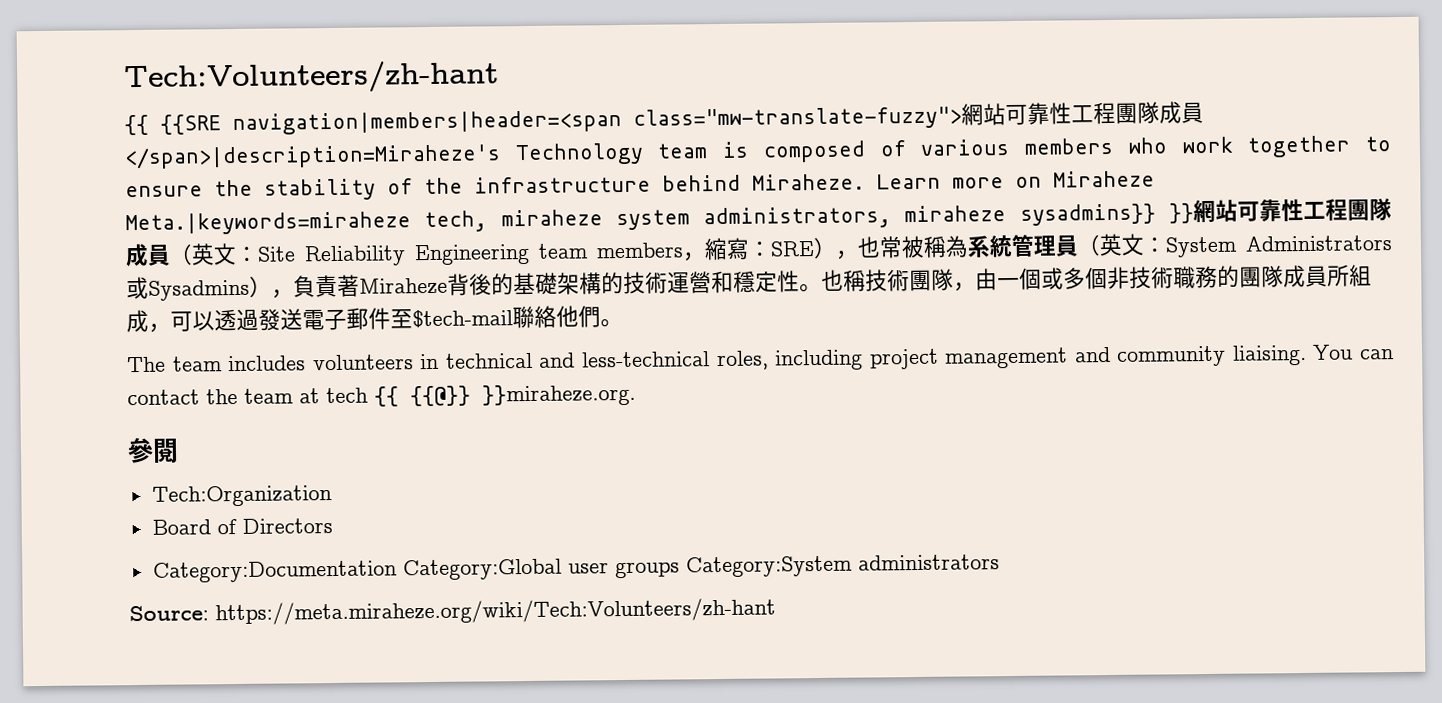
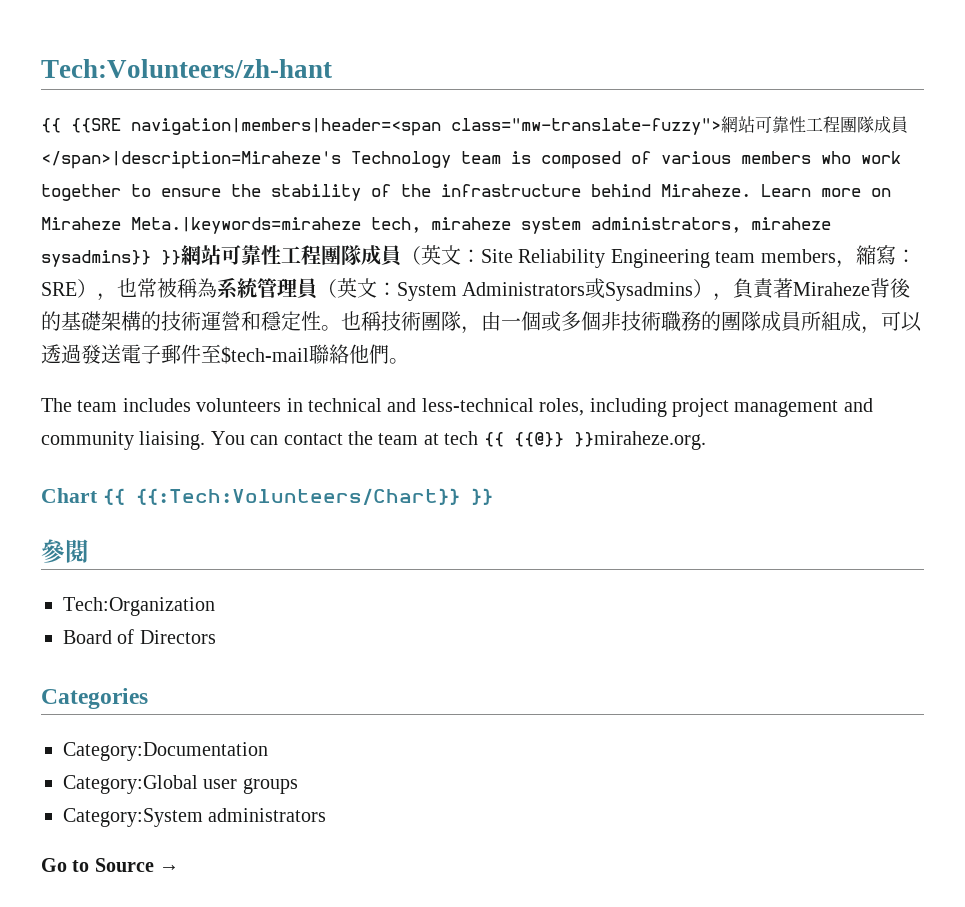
+ Chart {{ {{:Tech:Volunteers/Chart}} }}
+ Categories
- Category:Documentation Category:Global user groups Category:System administrators
+ Category:Documentation
+ Category:Global user groups
+ Category:System administrators
- Source: https://meta.miraheze.org/wiki/Tech:Volunteers/zh-hant
+ Go to Source →

